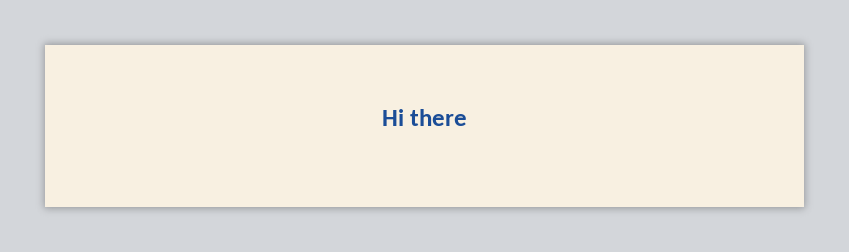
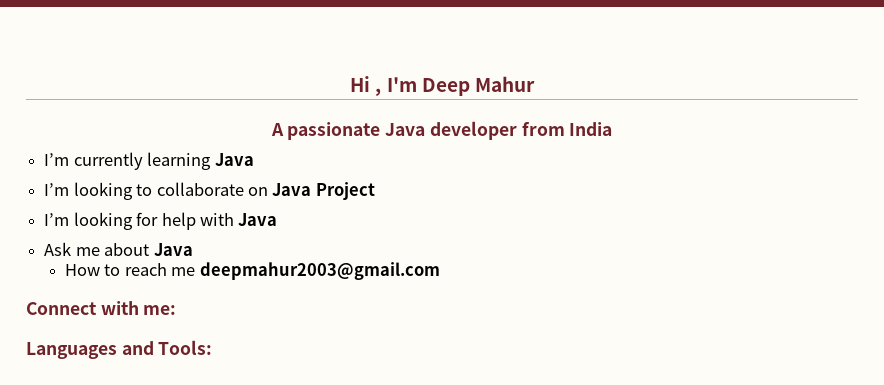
- Hi there
+ Hi , I'm Deep Mahur
+ A passionate Java developer from India
+ I’m currently learning Java
+ I’m looking to collaborate on Java Project
+ I’m looking for help with Java
+ Ask me about Java
+ How to reach me deepmahur2003@gmail.com
+ Connect with me:
+ Languages and Tools:

